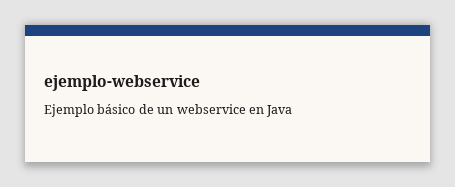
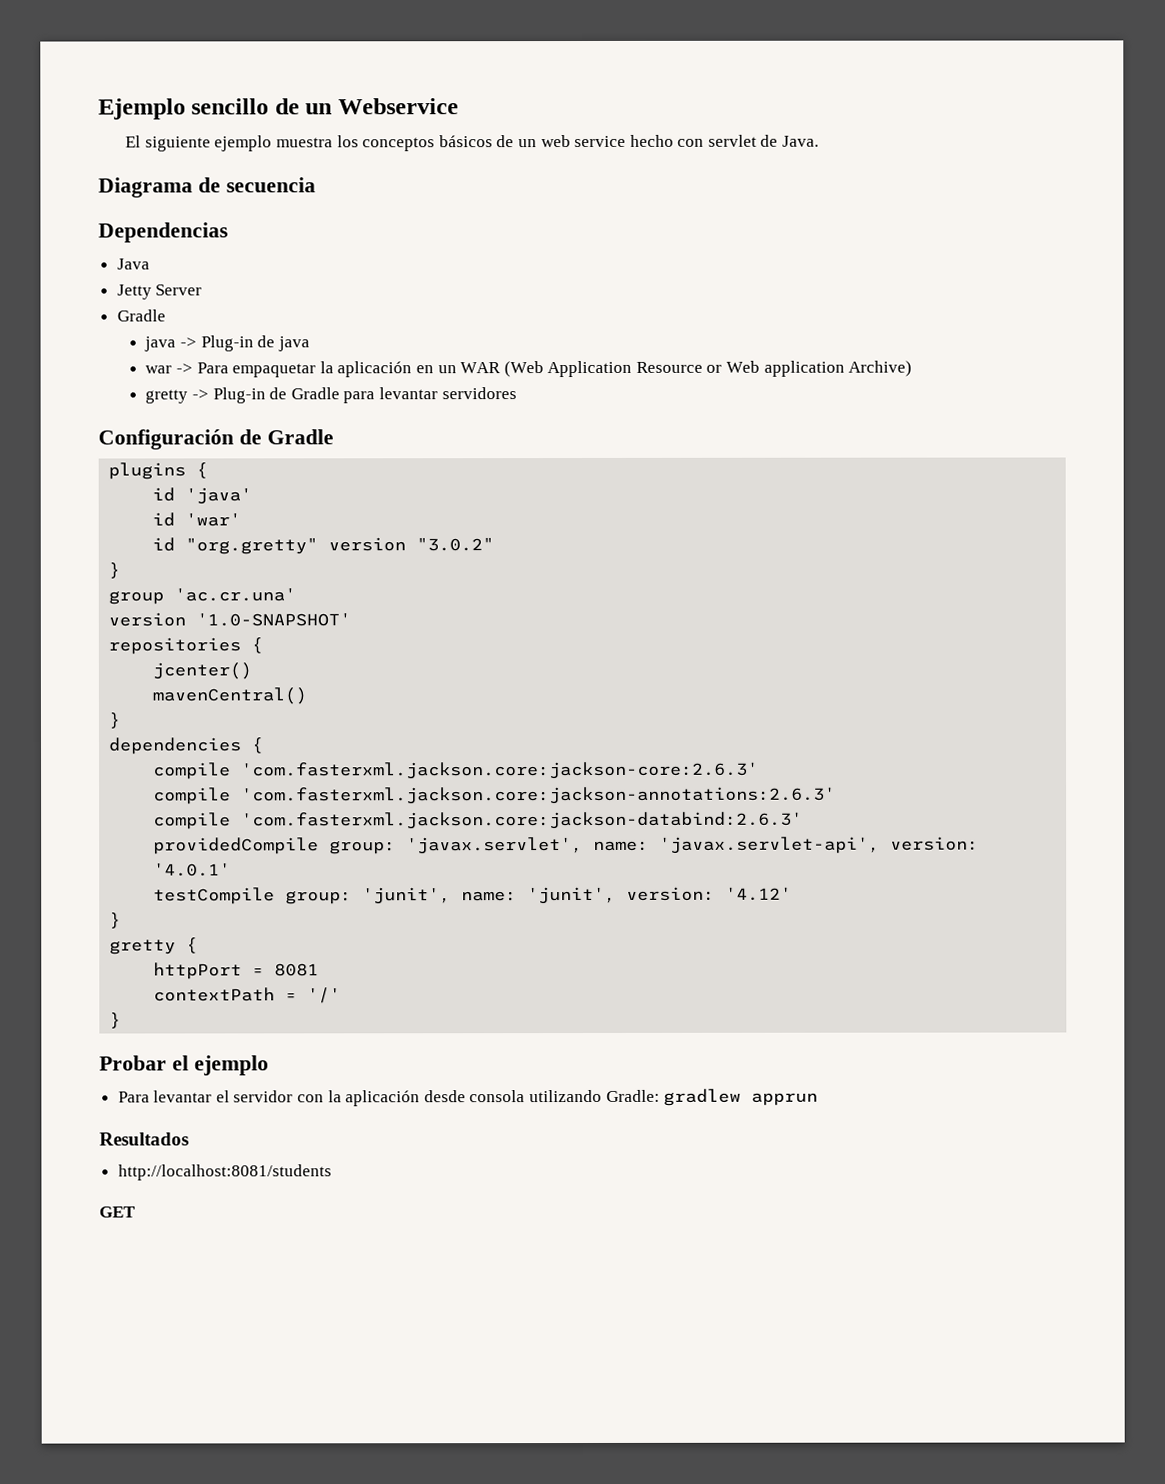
- ejemplo-webservice
- Ejemplo básico de un webservice en Java
+ Ejemplo sencillo de un Webservice
+ El siguiente ejemplo muestra los conceptos básicos de un web service hecho con servlet de Java.
+ Diagrama de secuencia
+ Dependencias
+ Java
+ Jetty Server
+ Gradle
+ java -> Plug-in de java
+ war -> Para empaquetar la aplicación en un WAR (Web Application Resource or Web application Archive)
+ gretty -> Plug-in de Gradle para levantar servidores
+ Configuración de Gradle
+ plugins {
+ id 'java'
+ id 'war'
+ id "org.gretty" version "3.0.2"
+ }
+ group 'ac.cr.una'
+ version '1.0-SNAPSHOT'
+ repositories {
+ jcenter()
+ mavenCentral()
+ }
+ dependencies {
+ compile 'com.fasterxml.jackson.core:jackson-core:2.6.3'
+ compile 'com.fasterxml.jackson.core:jackson-annotations:2.6.3'
+ compile 'com.fasterxml.jackson.core:jackson-databind:2.6.3'
+ providedCompile group: 'javax.servlet', name: 'javax.servlet-api', version: '4.0.1'
+ testCompile group: 'junit', name: 'junit', version: '4.12'
+ }
+ gretty {
+ httpPort = 8081
+ contextPath = '/'
+ }
+ Probar el ejemplo
+ Para levantar el servidor con la aplicación desde consola utilizando Gradle: gradlew apprun
+ Resultados
+ http://localhost:8081/students
+ GET

